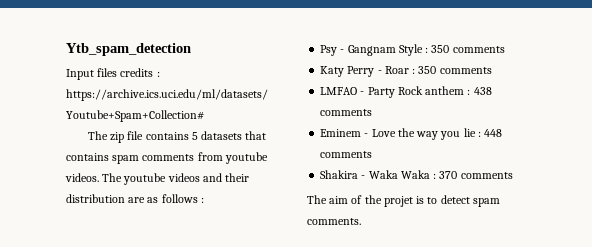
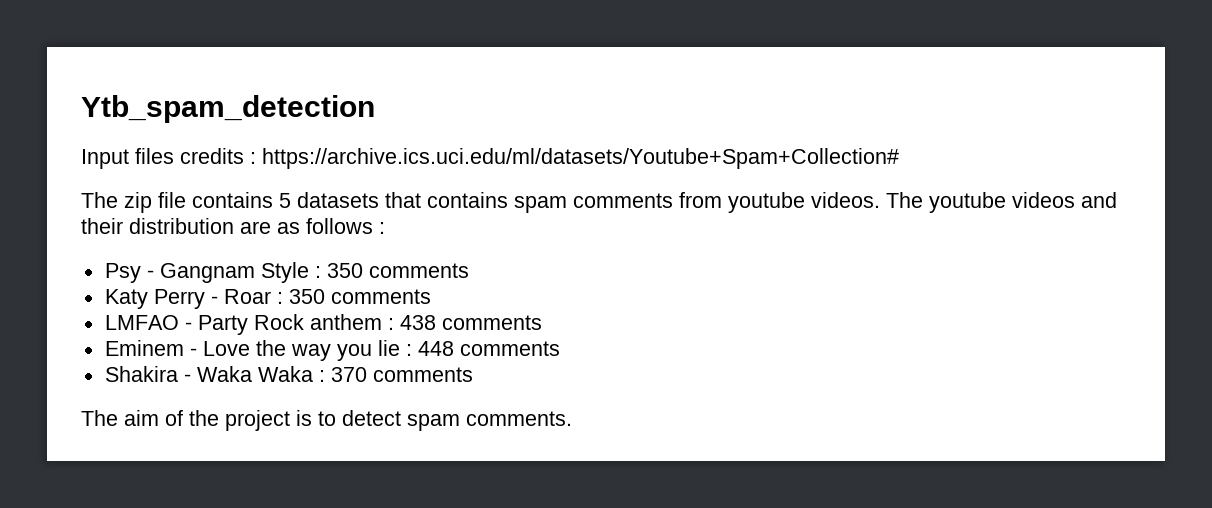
- The aim of the projet is to detect spam comments.
+ The aim of the project is to detect spam comments.

